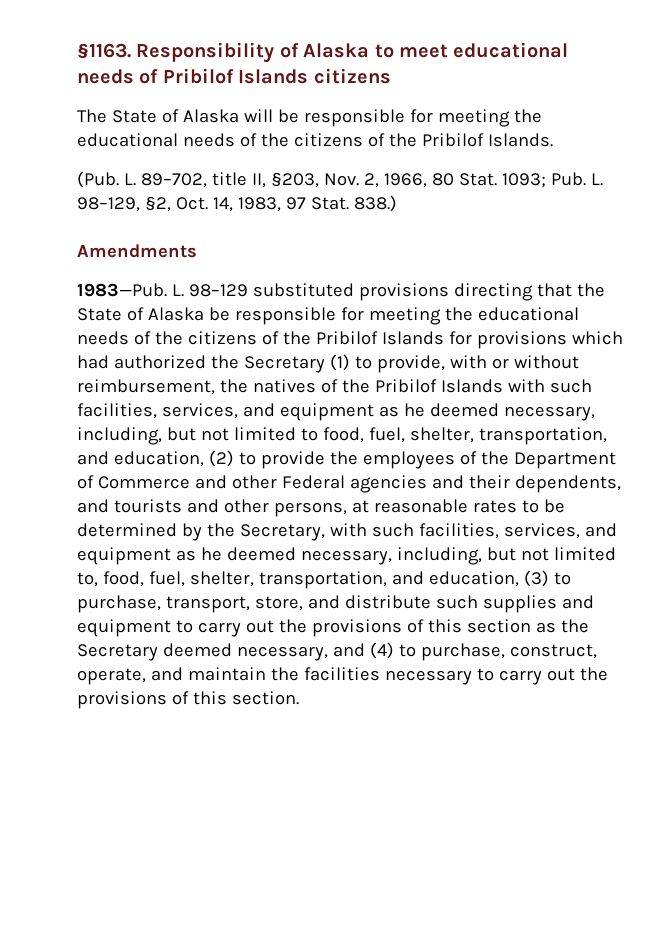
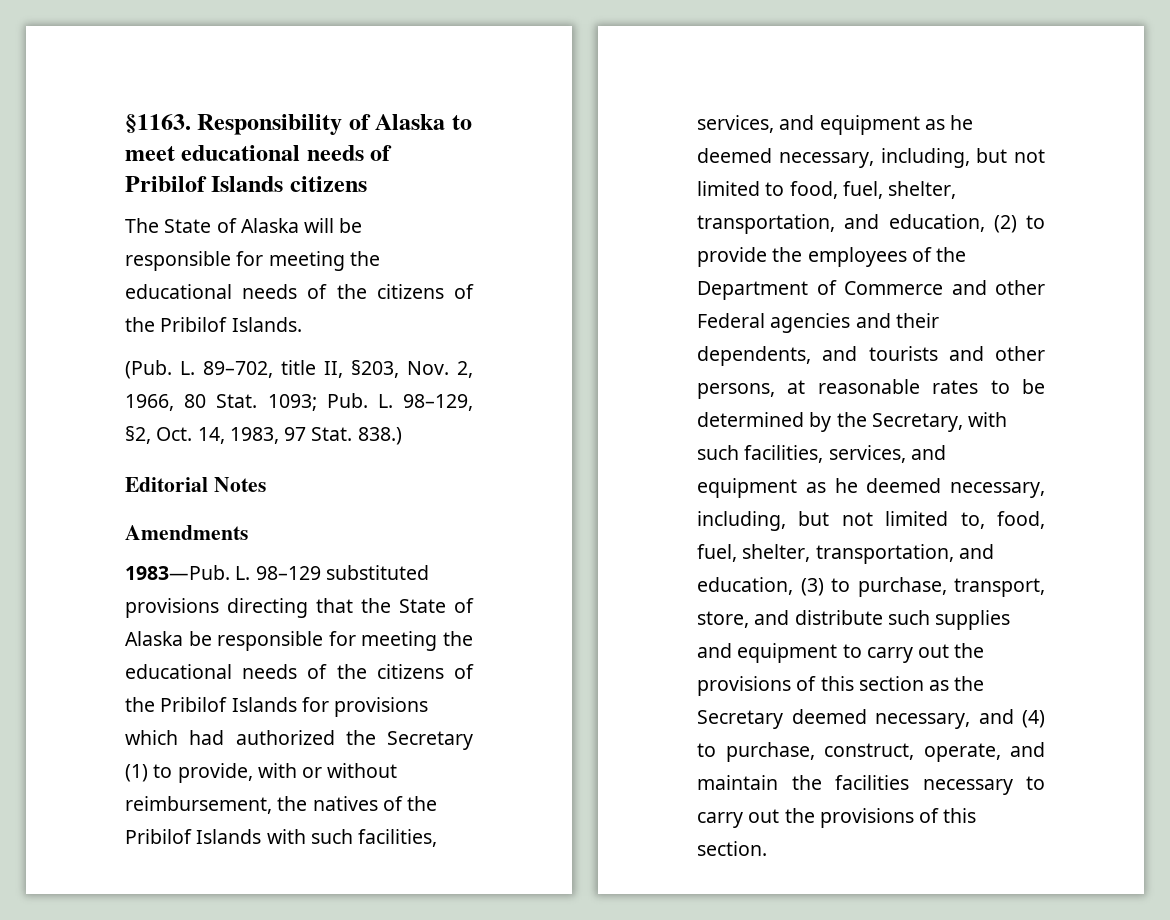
+ Editorial Notes

